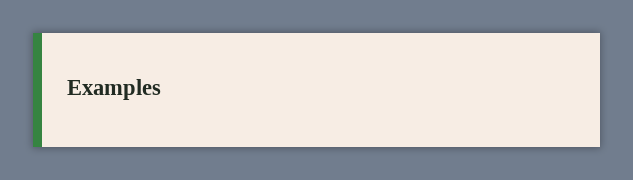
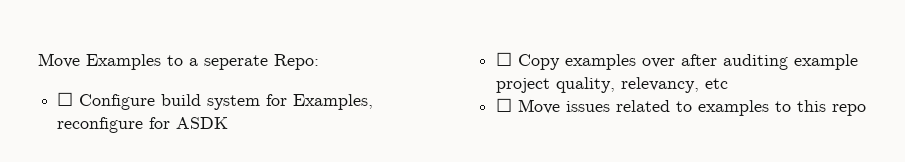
- Examples
+ Move Examples to a seperate Repo:
+ ☐ Configure build system for Examples, reconfigure for ASDK
+ ☐ Copy examples over after auditing example project quality, relevancy, etc
+ ☐ Move issues related to examples to this repo

